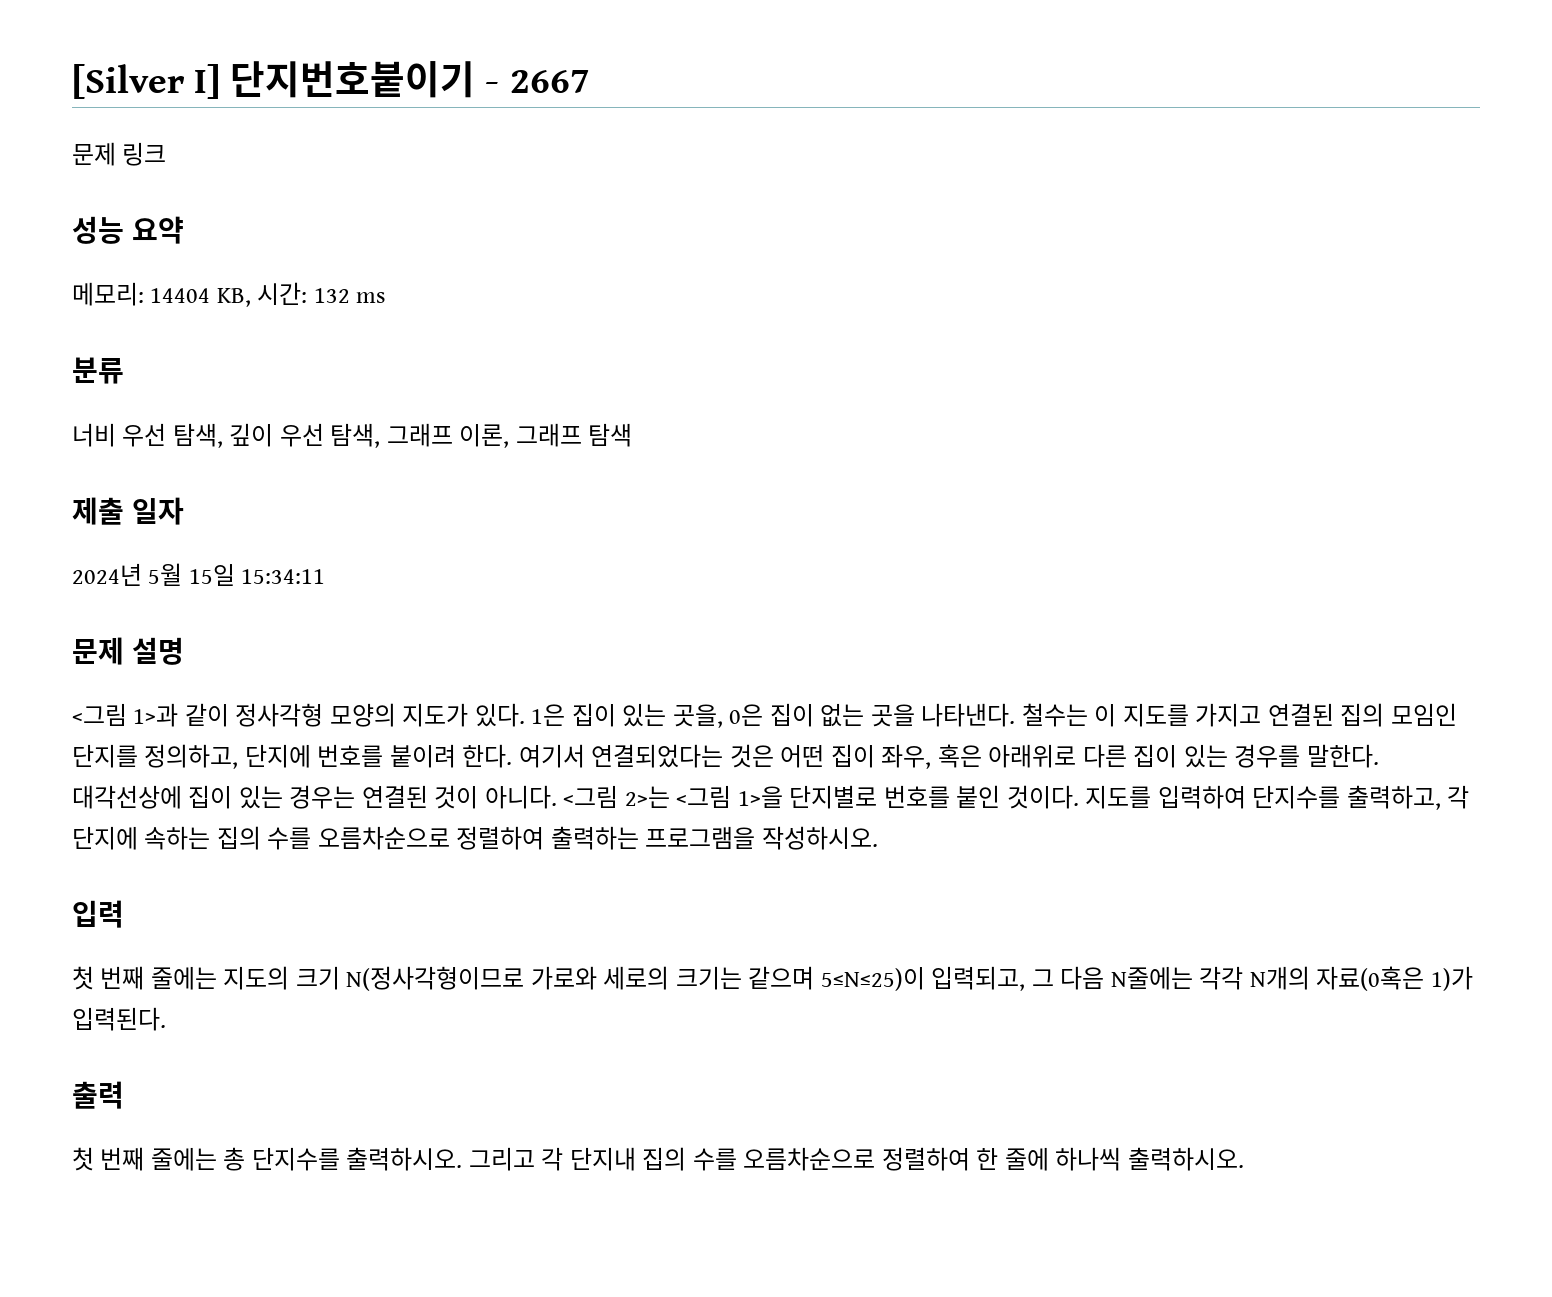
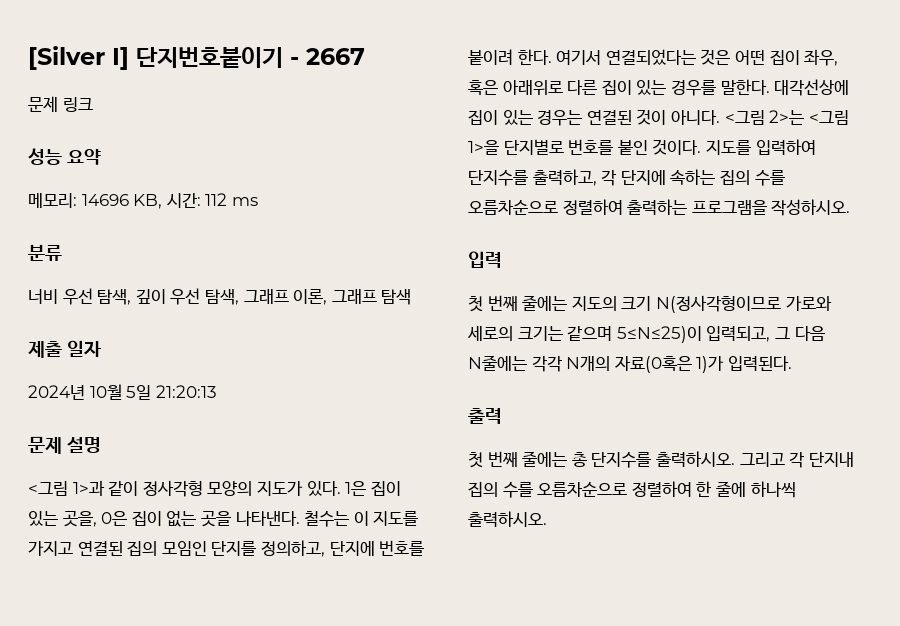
- 메모리: 14404 KB, 시간: 132 ms
+ 메모리: 14696 KB, 시간: 112 ms
- 2024년 5월 15일 15:34:11
+ 2024년 10월 5일 21:20:13

